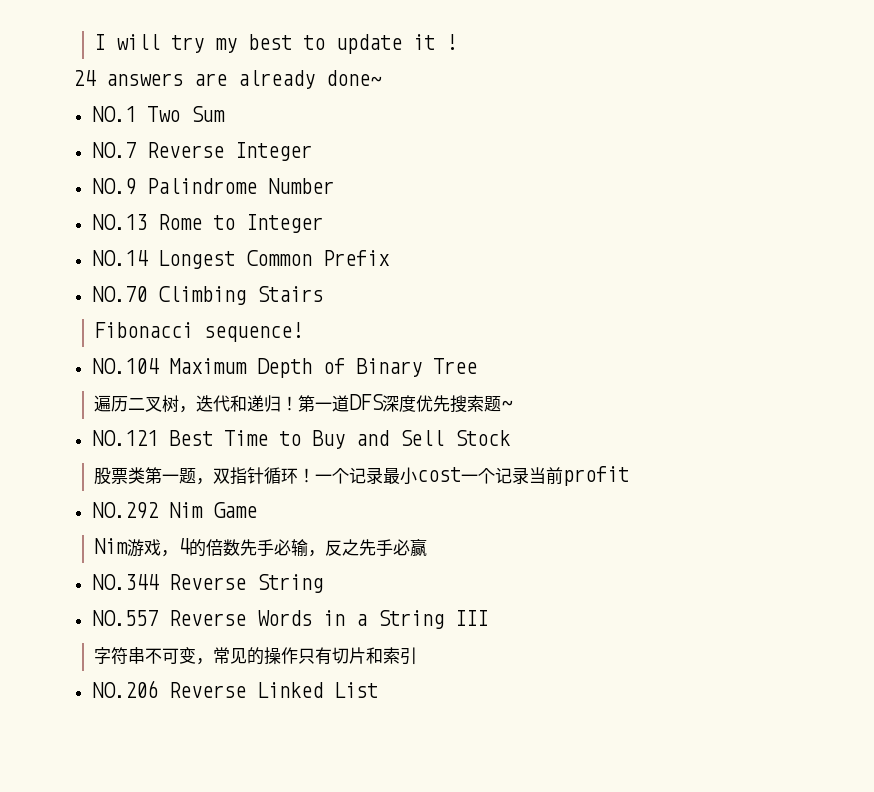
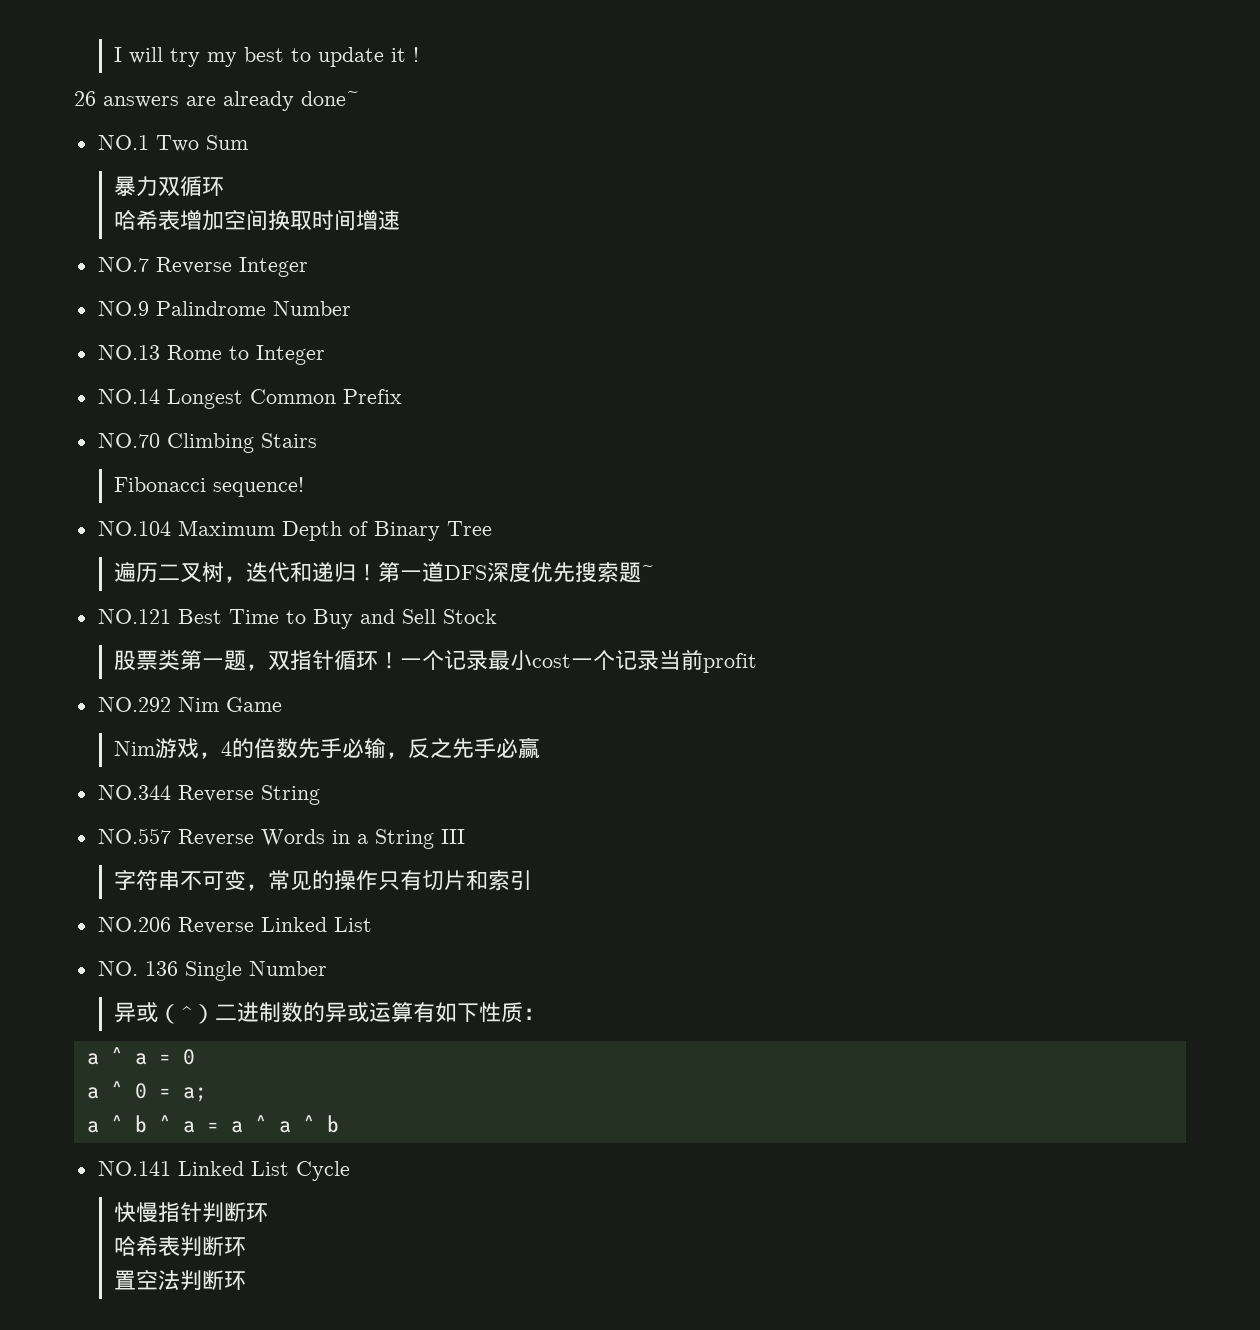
- 24 answers are already done~
+ 26 answers are already done~
+ 暴力双循环
+ 哈希表增加空间换取时间增速
+ NO. 136 Single Number
+ 异或（^）二进制数的异或运算有如下性质：
+ a ^ a = 0
+ a ^ 0 = a;
+ a ^ b ^ a = a ^ a ^ b
+ NO.141 Linked List Cycle
+ 快慢指针判断环
+ 哈希表判断环
+ 置空法判断环

